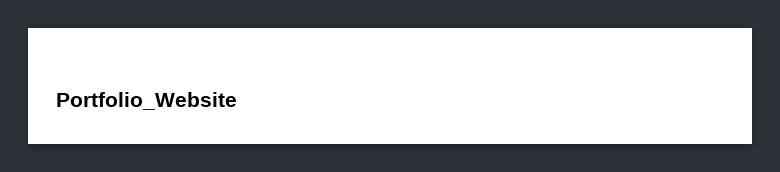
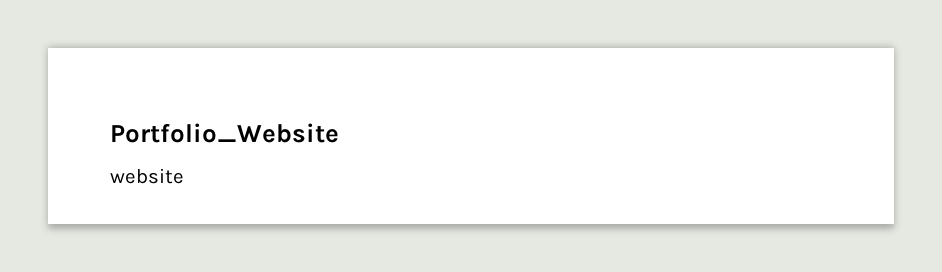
+ website

